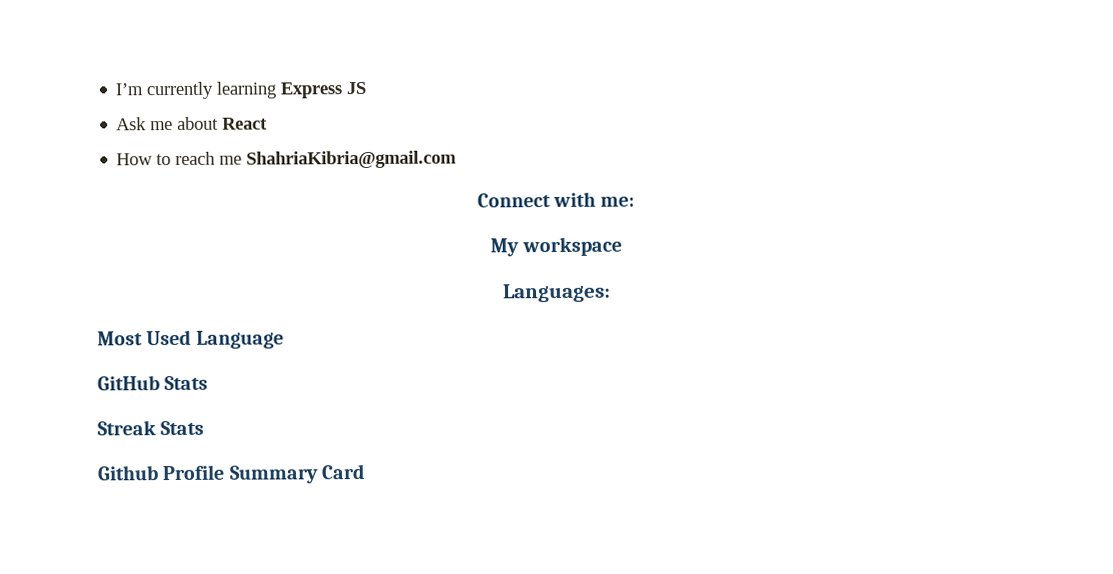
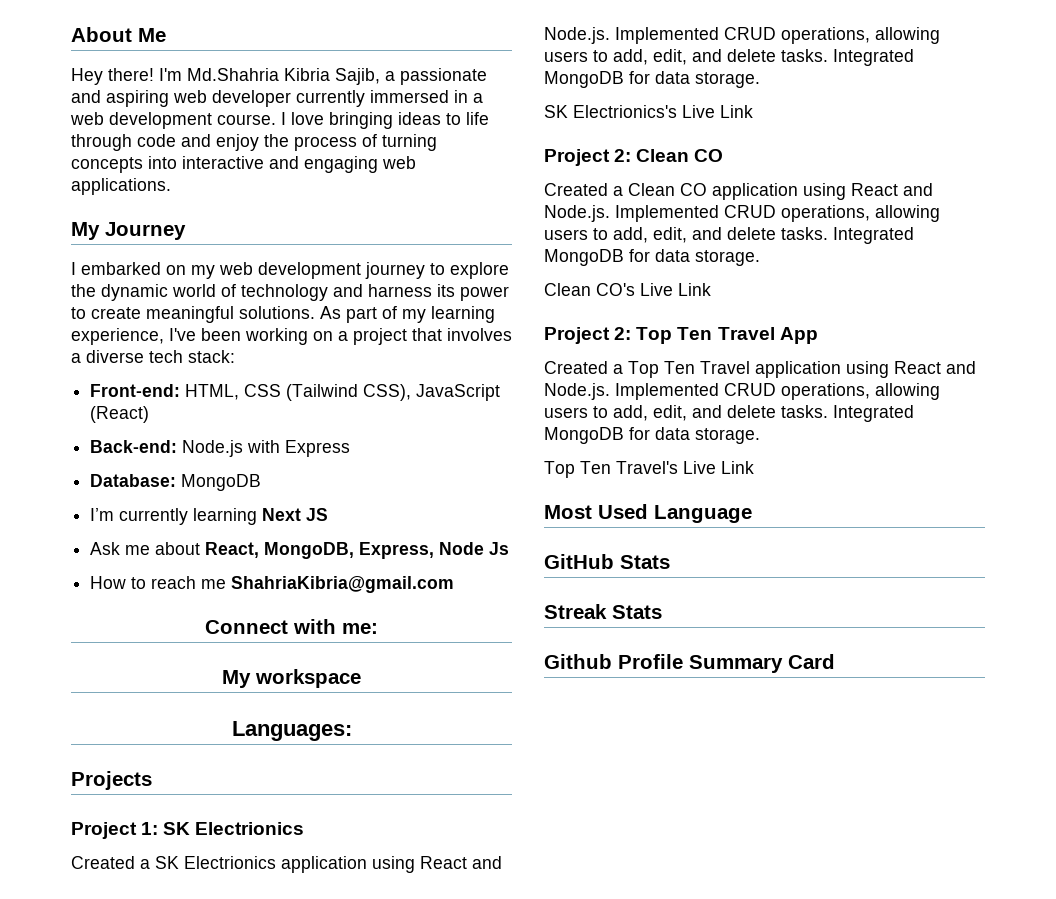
+ About Me
+ Hey there! I'm Md.Shahria Kibria Sajib, a passionate and aspiring web developer currently immersed in a web development course. I love bringing ideas to life through code and enjoy the process of turning concepts into interactive and engaging web applications.
+ My Journey
+ I embarked on my web development journey to explore the dynamic world of technology and harness its power to create meaningful solutions. As part of my learning experience, I've been working on a project that involves a diverse tech stack:
+ Front-end: HTML, CSS (Tailwind CSS), JavaScript (React)
+ Back-end: Node.js with Express
+ Database: MongoDB
- I’m currently learning Express JS
+ I’m currently learning Next JS
- Ask me about React
+ Ask me about React, MongoDB, Express, Node Js
+ Projects
+ Project 1: SK Electrionics
+ Created a SK Electrionics application using React and Node.js. Implemented CRUD operations, allowing users to add, edit, and delete tasks. Integrated MongoDB for data storage.
+ SK Electrionics's Live Link
+ Project 2: Clean CO
+ Created a Clean CO application using React and Node.js. Implemented CRUD operations, allowing users to add, edit, and delete tasks. Integrated MongoDB for data storage.
+ Clean CO's Live Link
+ Project 2: Top Ten Travel App
+ Created a Top Ten Travel application using React and Node.js. Implemented CRUD operations, allowing users to add, edit, and delete tasks. Integrated MongoDB for data storage.
+ Top Ten Travel's Live Link

